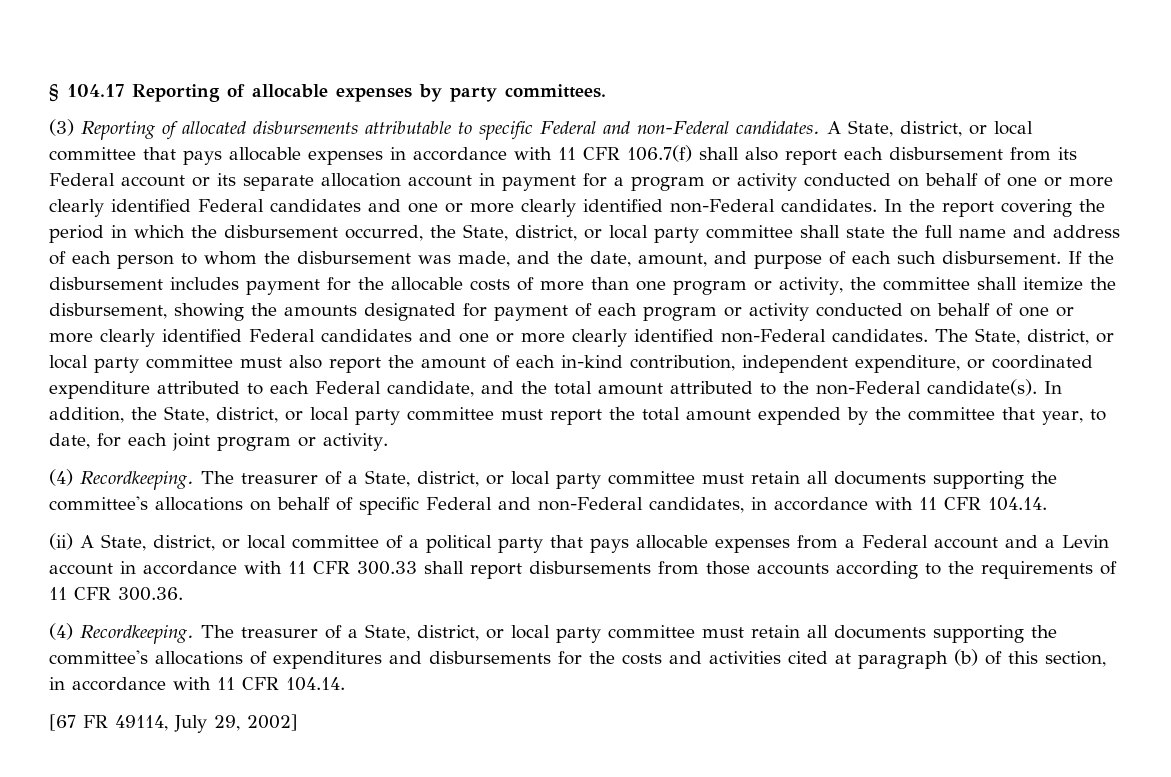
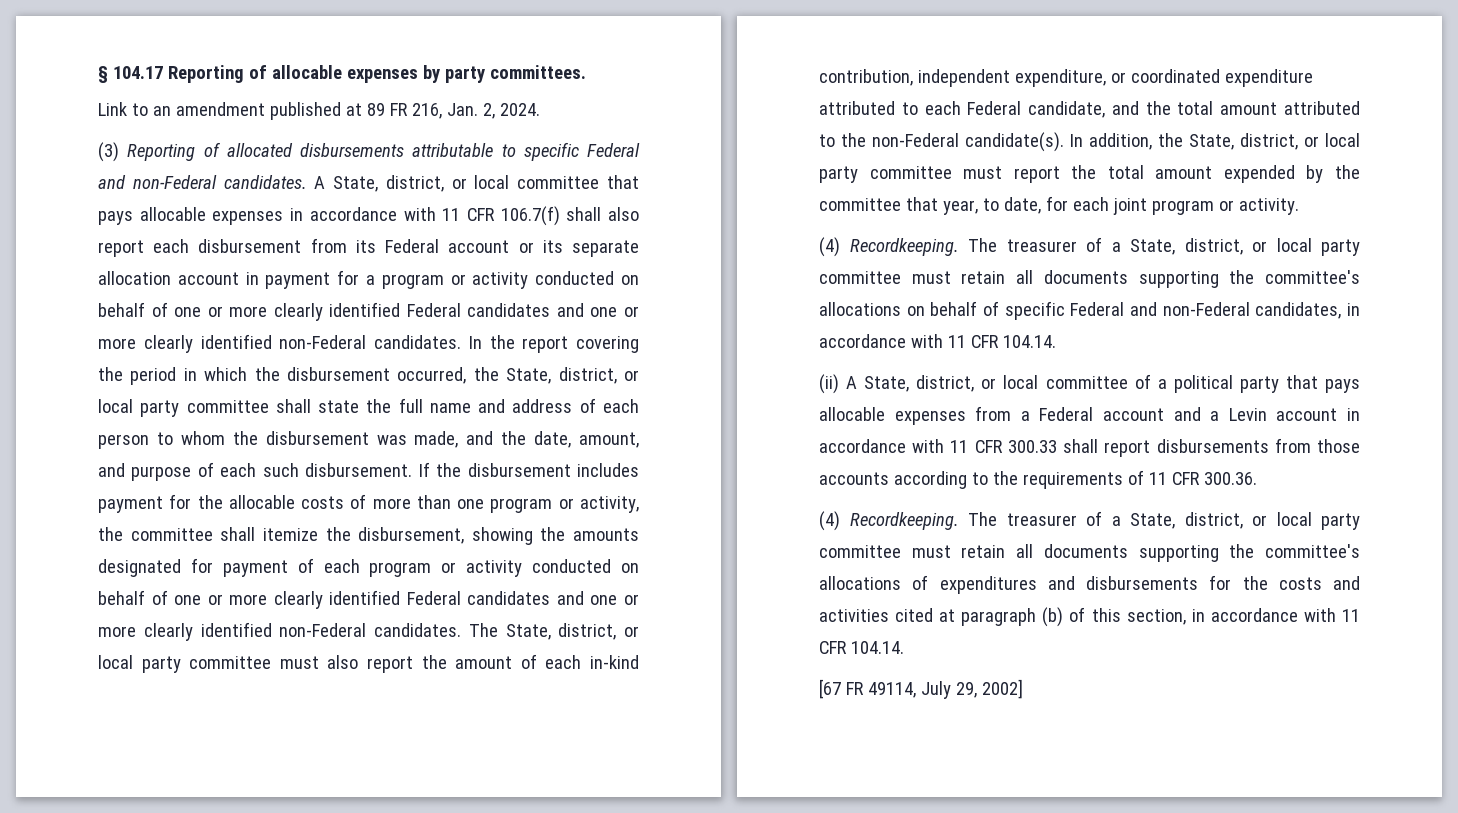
+ Link to an amendment published at 89 FR 216, Jan. 2, 2024.

